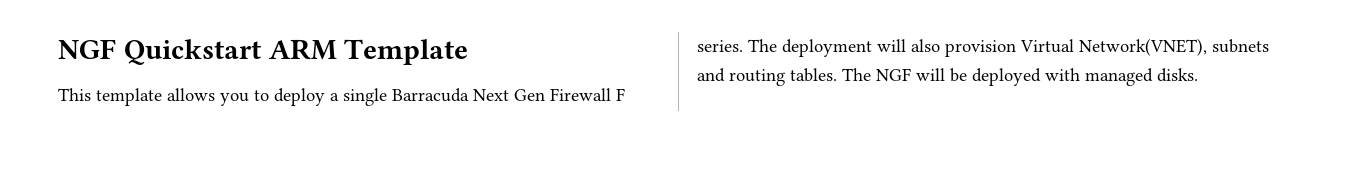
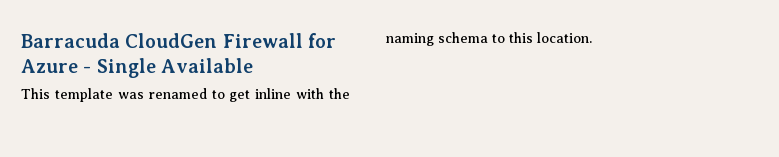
- NGF Quickstart ARM Template
- This template allows you to deploy a single Barracuda Next Gen Firewall F series. The deployment will also provision Virtual Network(VNET), subnets and routing tables. The NGF will be deployed with managed disks.
+ Barracuda CloudGen Firewall for Azure - Single Available
+ This template was renamed to get inline with the naming schema to this location.

